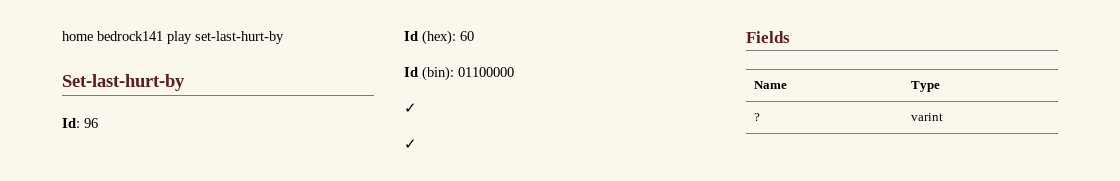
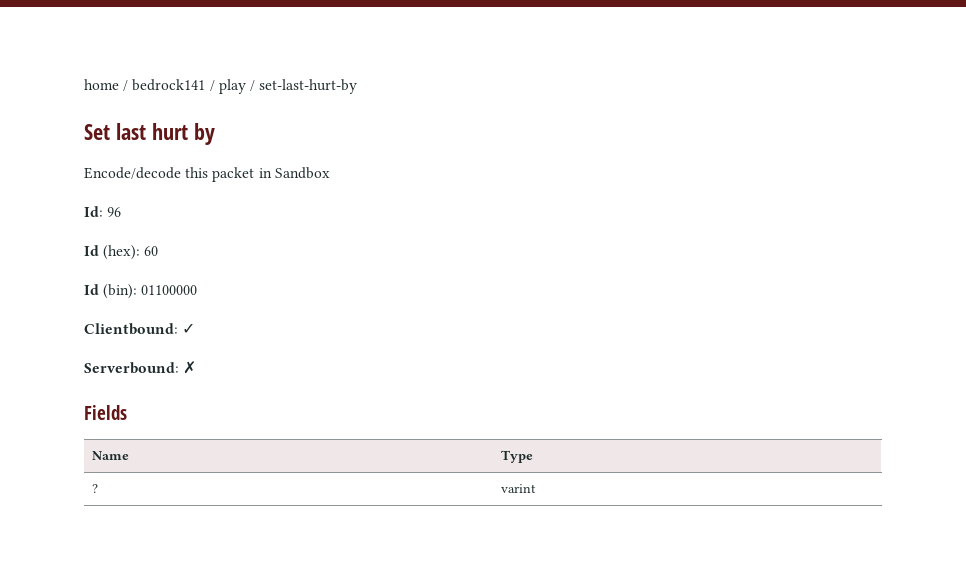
- home bedrock141 play set-last-hurt-by
- Set-last-hurt-by
+ home / bedrock141 / play / set-last-hurt-by
+ Set last hurt by
+ Encode/decode this packet in Sandbox
  Id (bin): 01100000
- ✓
- ✓
+ Clientbound: ✓
+ Serverbound: ✗

